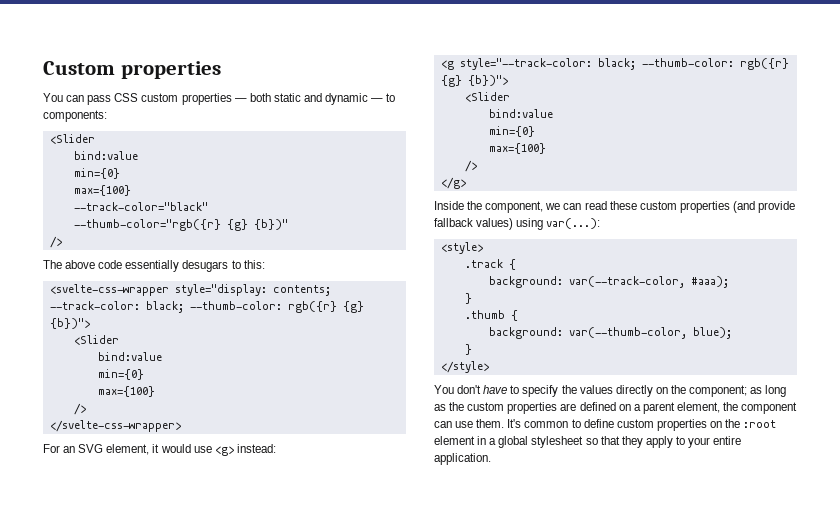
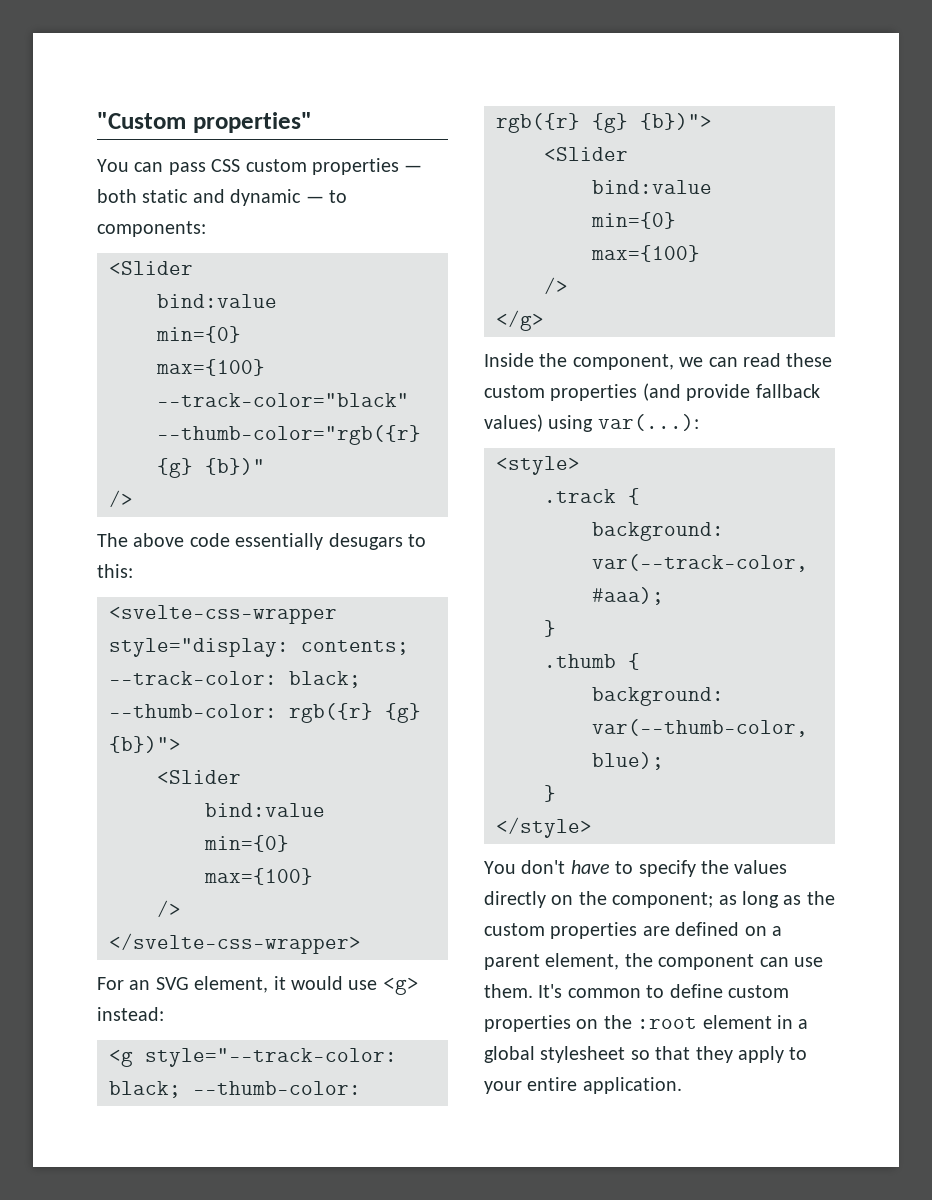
- Custom properties
+ "Custom properties"

